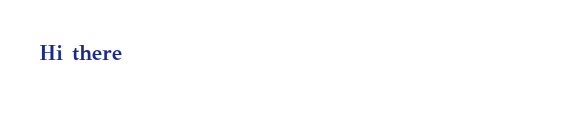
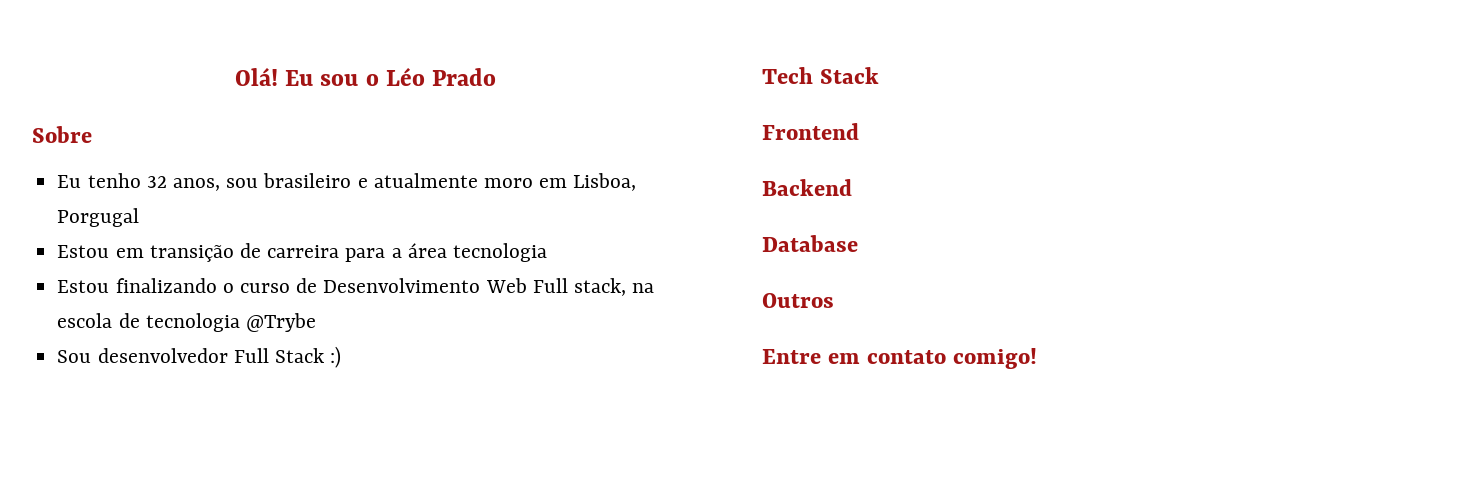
- Hi there
+ Olá! Eu sou o Léo Prado
+ Sobre
+ Eu tenho 32 anos, sou brasileiro e atualmente moro em Lisboa, Porgugal
+ Estou em transição de carreira para a área tecnologia
+ Estou finalizando o curso de Desenvolvimento Web Full stack, na escola de tecnologia @Trybe
+ Sou desenvolvedor Full Stack :)
+ Tech Stack
+ Frontend
+ Backend
+ Database
+ Outros
+ Entre em contato comigo!

